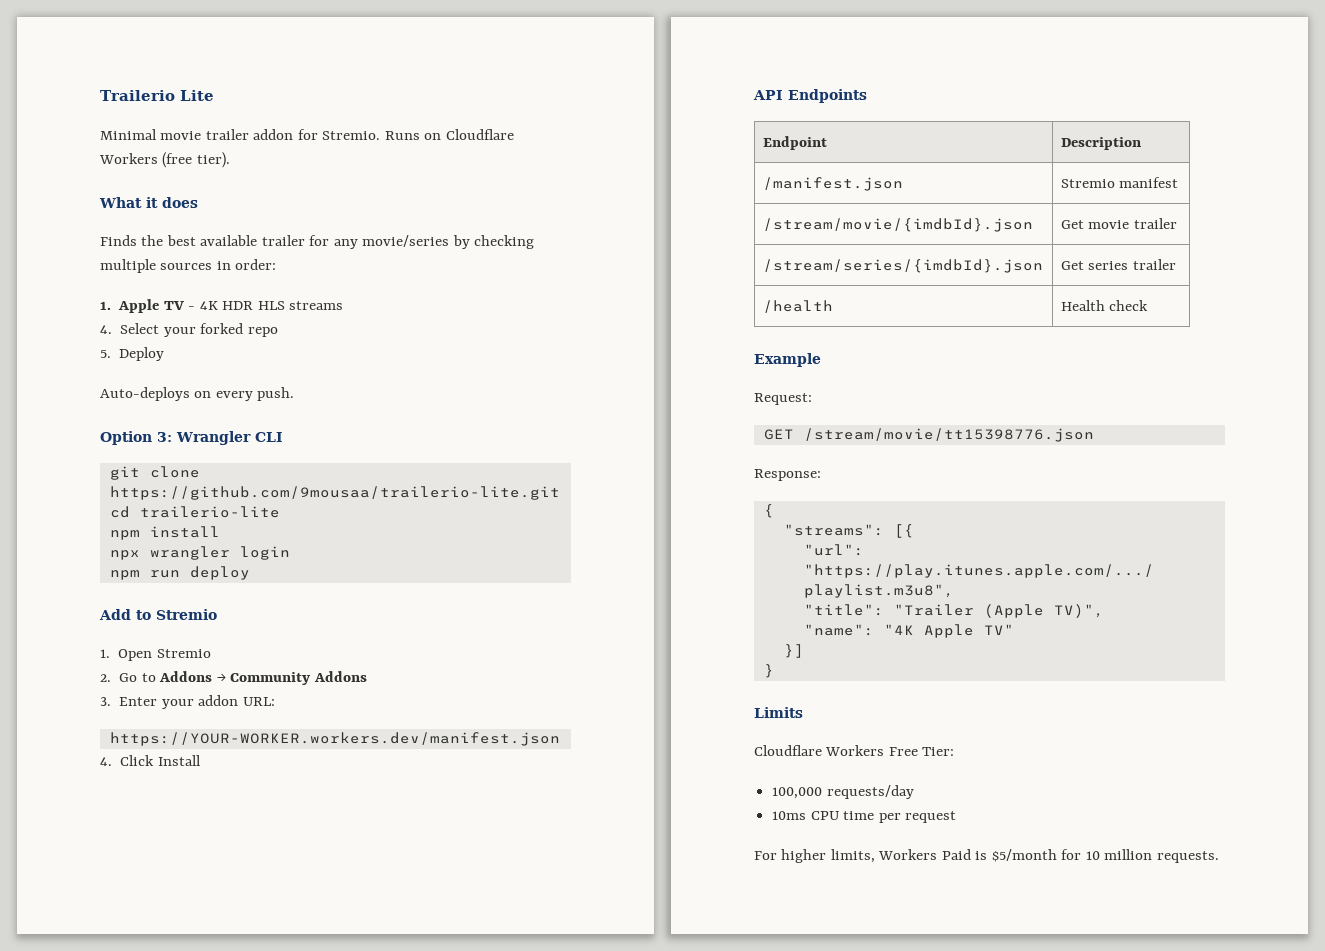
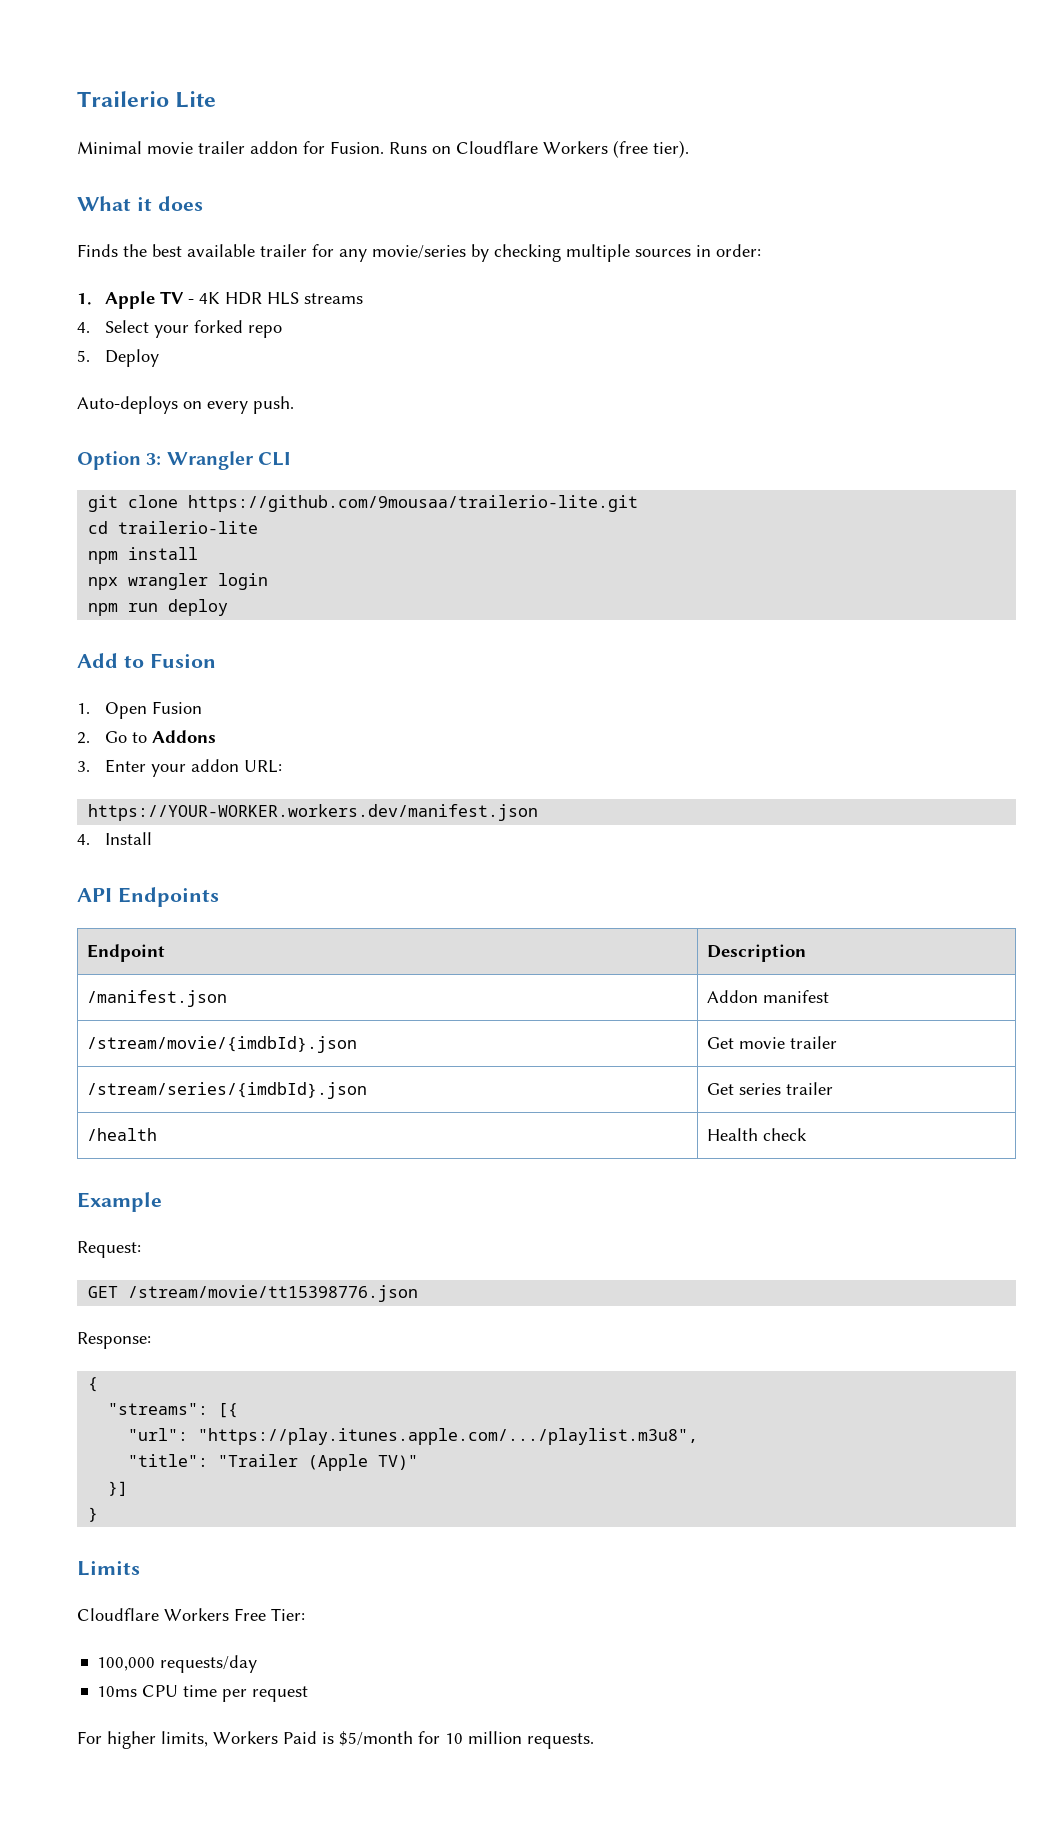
- Minimal movie trailer addon for Stremio.
+ Minimal movie trailer addon for Fusion.
- Add to Stremio
+ Add to Fusion
- 1. Open Stremio
+ 1. Open Fusion
- 2. Go to Addons → Community Addons
+ 2. Go to Addons
- 4. Click Install
+ 4. Install
- /manifest.json | Stremio manifest
+ /manifest.json | Addon manifest
- "title": "Trailer (Apple TV)",
- "name": "4K Apple TV"
+ "title": "Trailer (Apple TV)"

